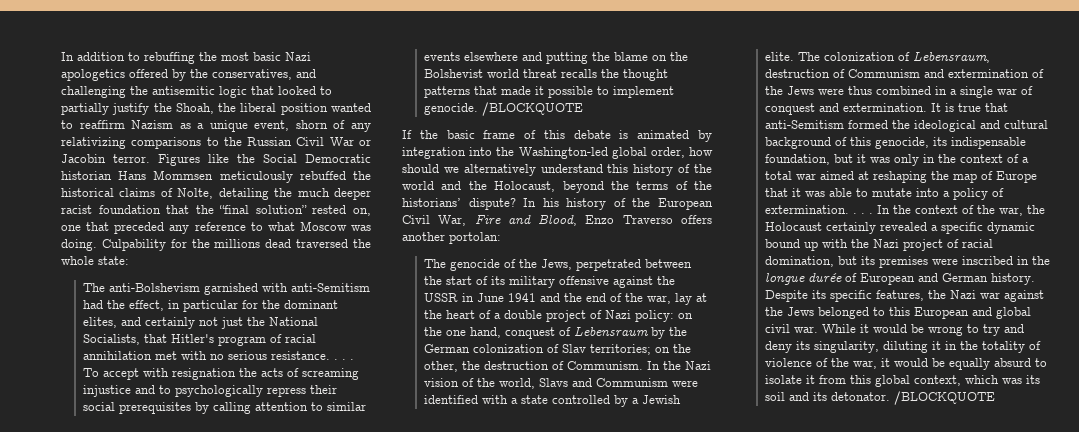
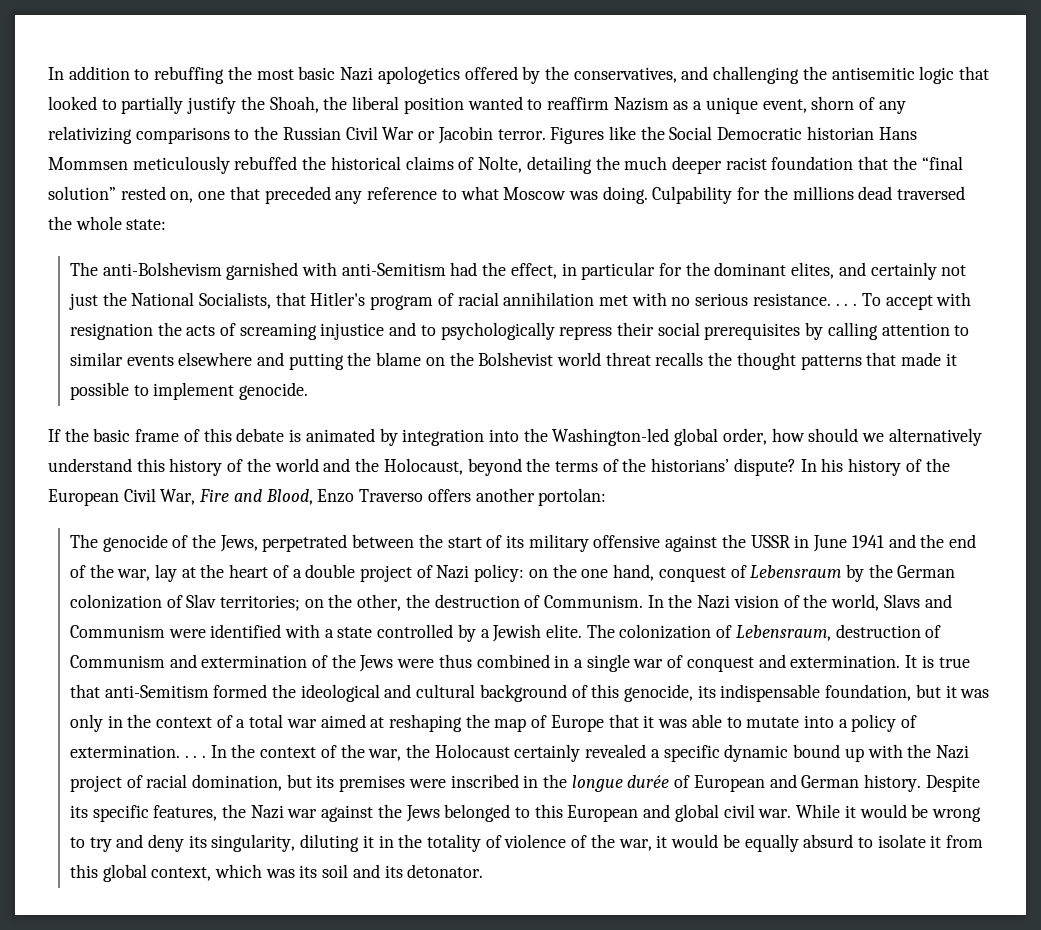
- To accept with resignation the acts of screaming injustice and to psychologically repress their social prerequisites by calling attention to similar events elsewhere and putting the blame on the Bolshevist world threat recalls the thought patterns that made it possible to implement genocide. /BLOCKQUOTE
+ To accept with resignation the acts of screaming injustice and to psychologically repress their social prerequisites by calling attention to similar events elsewhere and putting the blame on the Bolshevist world threat recalls the thought patterns that made it possible to implement genocide.
- While it would be wrong to try and deny its singularity, diluting it in the totality of violence of the war, it would be equally absurd to isolate it from this global context, which was its soil and its detonator. /BLOCKQUOTE
+ While it would be wrong to try and deny its singularity, diluting it in the totality of violence of the war, it would be equally absurd to isolate it from this global context, which was its soil and its detonator.

